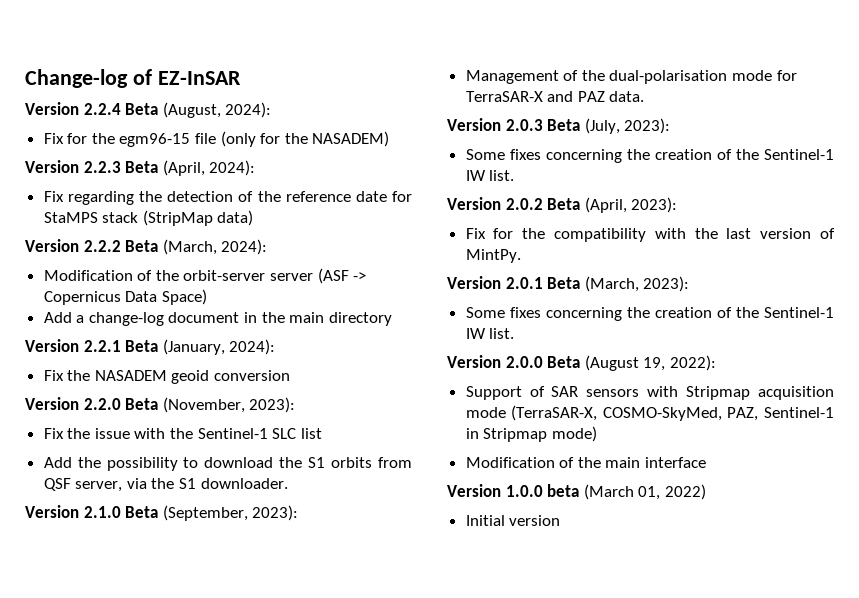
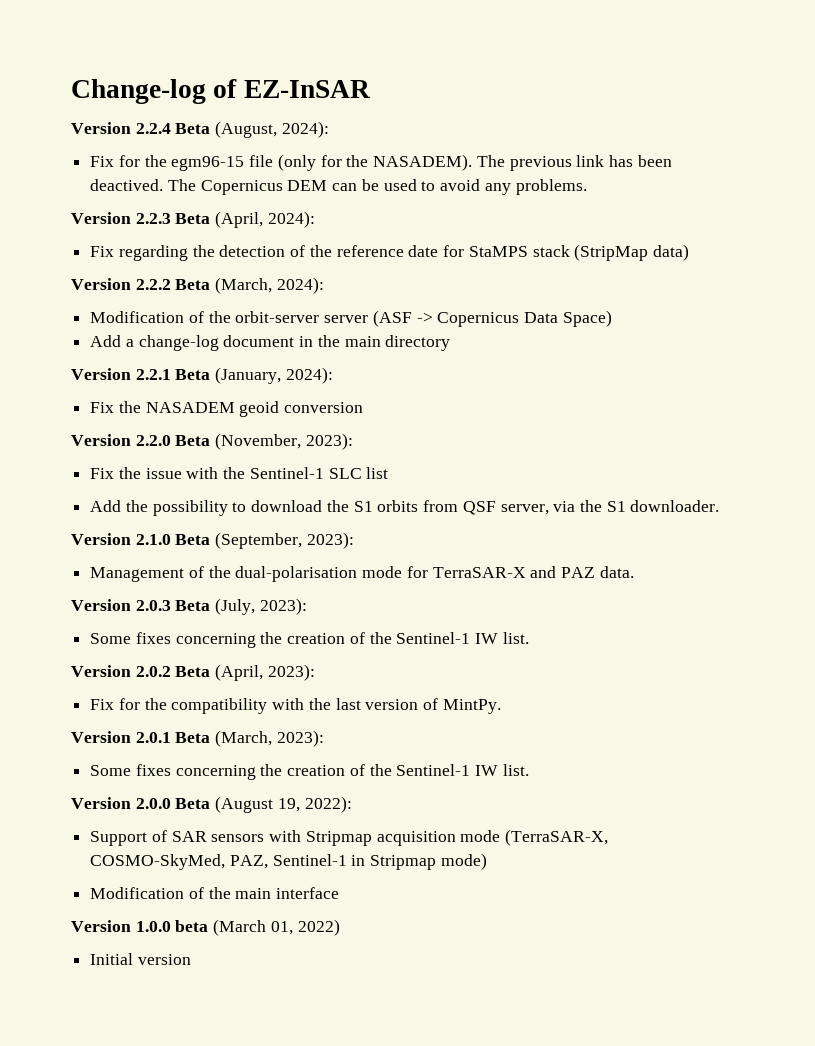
- Fix for the egm96-15 file (only for the NASADEM)
+ Fix for the egm96-15 file (only for the NASADEM). The previous link has been deactived. The Copernicus DEM can be used to avoid any problems.

